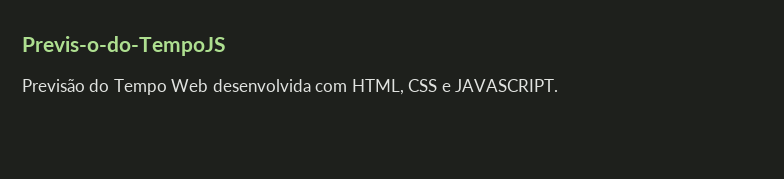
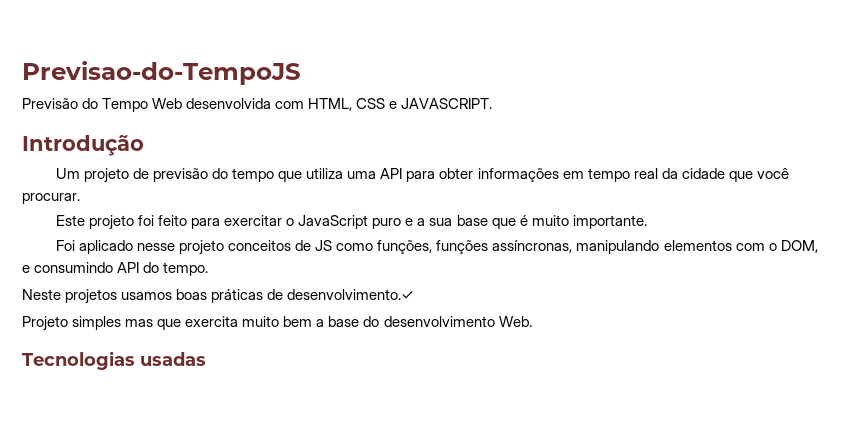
- Previs-o-do-TempoJS
+ Previsao-do-TempoJS
+ Introdução
+ Um projeto de previsão do tempo que utiliza uma API para obter informações em tempo real da cidade que você procurar.
+ Este projeto foi feito para exercitar o JavaScript puro e a sua base que é muito importante.
+ Foi aplicado nesse projeto conceitos de JS como funções, funções assíncronas, manipulando elementos com o DOM, e consumindo API do tempo.
+ Neste projetos usamos boas práticas de desenvolvimento.✓
+ Projeto simples mas que exercita muito bem a base do desenvolvimento Web.
+ Tecnologias usadas

